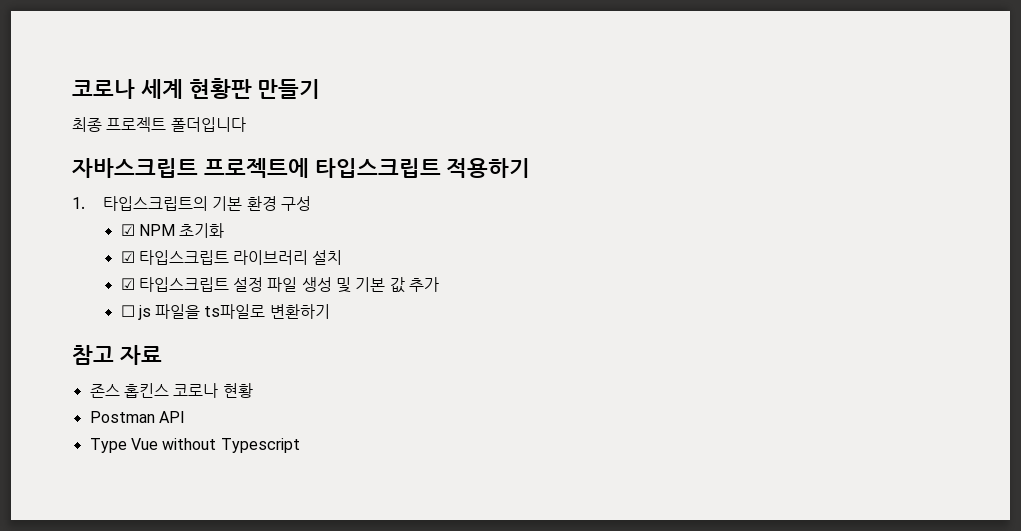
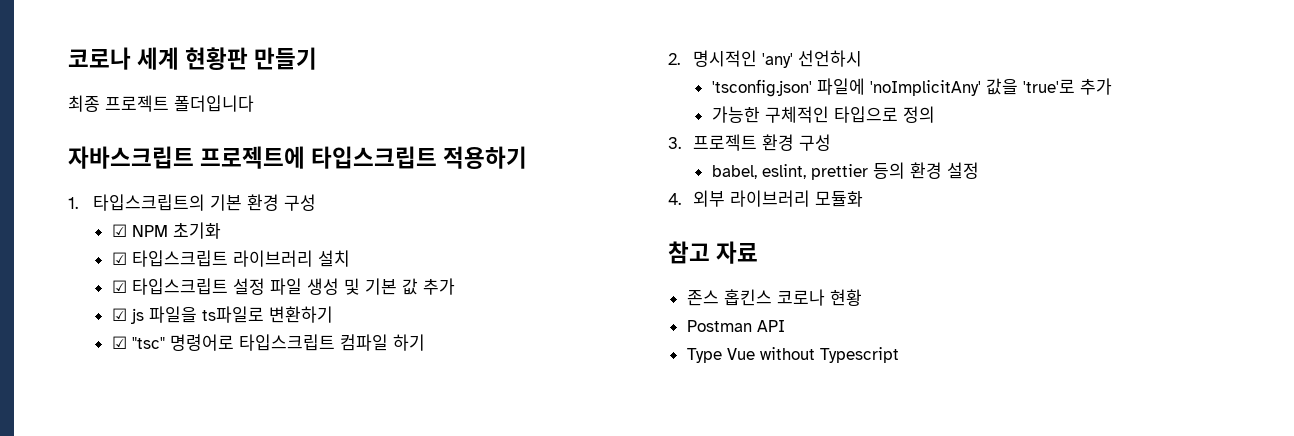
- ☐ js 파일을 ts파일로 변환하기
+ ☑ js 파일을 ts파일로 변환하기
+ ☑ "tsc" 명령어로 타입스크립트 컴파일 하기
+ 2. 명시적인 'any' 선언하시
+ 'tsconfig.json' 파일에 'noImplicitAny' 값을 'true'로 추가
+ 가능한 구체적인 타입으로 정의
+ 3. 프로젝트 환경 구성
+ babel, eslint, prettier 등의 환경 설정
+ 4. 외부 라이브러리 모듈화

